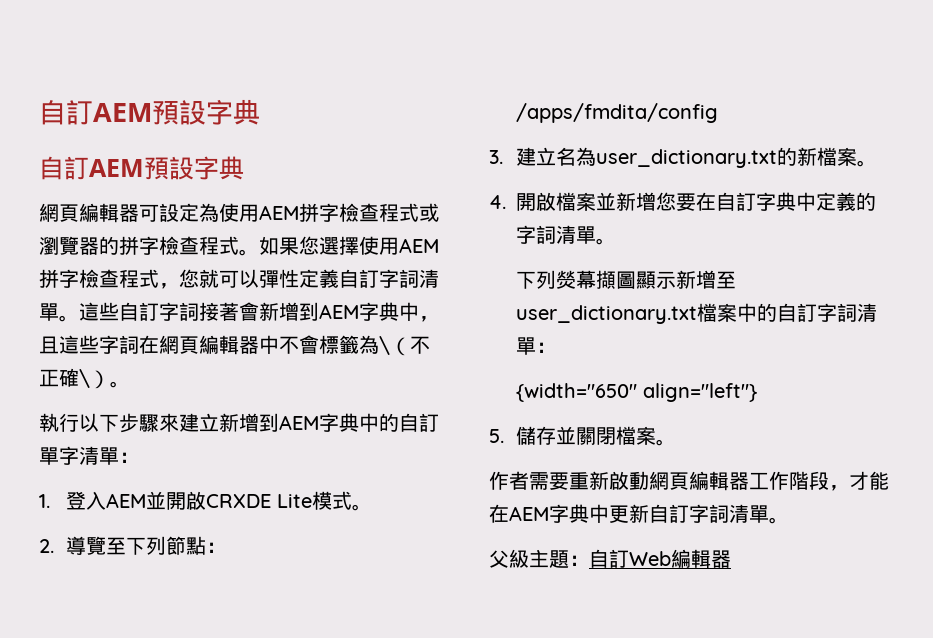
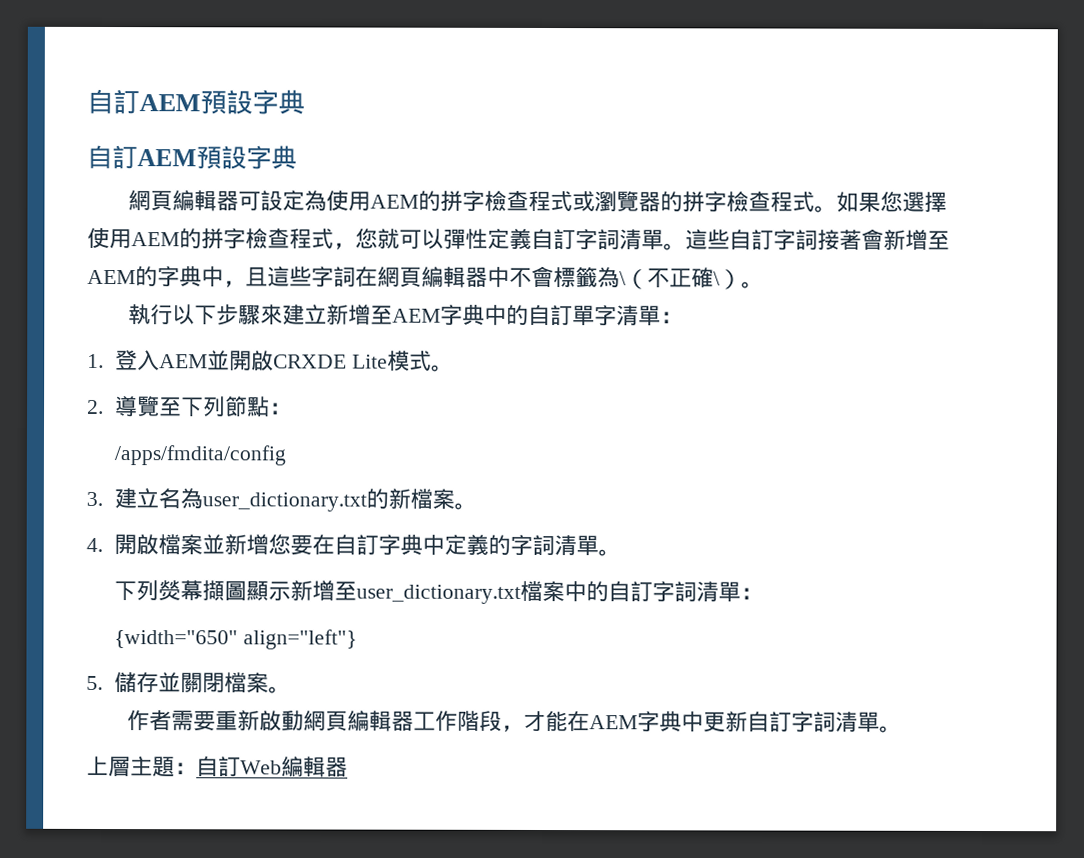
- 網頁編輯器可設定為使用AEM拼字檢查程式或瀏覽器的拼字檢查程式。
+ 網頁編輯器可設定為使用AEM的拼字檢查程式或瀏覽器的拼字檢查程式。
- 如果您選擇使用AEM拼字檢查程式，您就可以彈性定義自訂字詞清單。
+ 如果您選擇使用AEM的拼字檢查程式，您就可以彈性定義自訂字詞清單。
- 這些自訂字詞接著會新增到AEM字典中，且這些字詞在網頁編輯器中不會標籤為\（不正確\）。
+ 這些自訂字詞接著會新增至AEM的字典中，且這些字詞在網頁編輯器中不會標籤為\（不正確\）。
- 執行以下步驟來建立新增到AEM字典中的自訂單字清單：
+ 執行以下步驟來建立新增至AEM字典中的自訂單字清單：
- 父級主題：自訂Web編輯器
+ 上層主題：自訂Web編輯器

